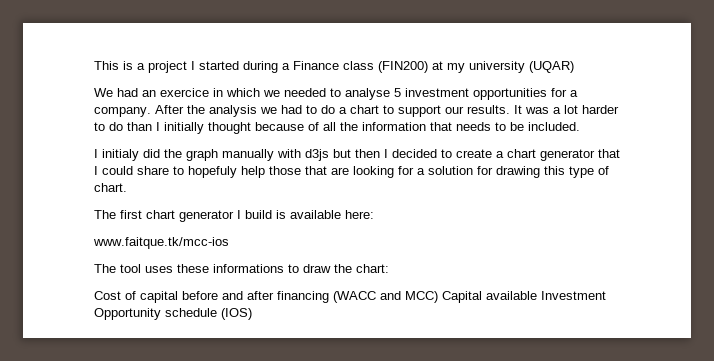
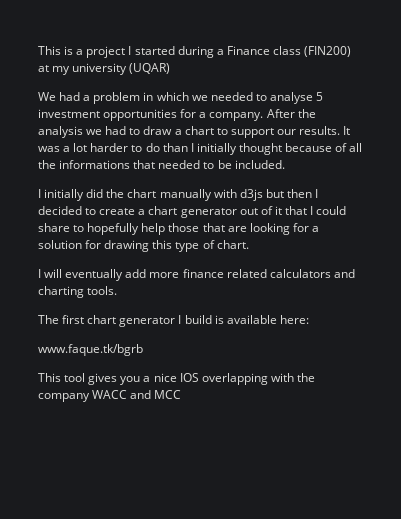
- We had an exercice in which we needed to analyse 5 investment opportunities for a company.
+ We had a problem in which we needed to analyse 5 investment opportunities for a company.
- After the analysis we had to do a chart to support our results.
+ After the analysis we had to draw a chart to support our results.
- It was a lot harder to do than I initially thought because of all the information that needs to be included.
+ It was a lot harder to do than I initially thought because of all the informations that needed to be included.
- I initialy did the graph manually with d3js but then I decided to create a chart generator that I could share to hopefuly help those that are looking for a solution for drawing this type of chart.
+ I initially did the chart manually with d3js but then I decided to create a chart generator out of it that I could share to hopefully help those that are looking for a solution for drawing this type of chart.
+ I will eventually add more finance related calculators and charting tools.
- www.faitque.tk/mcc-ios
- The tool uses these informations to draw the chart:
- Cost of capital before and after financing (WACC and MCC) Capital available Investment Opportunity schedule (IOS)
+ www.faque.tk/bgrb
+ This tool gives you a nice IOS overlapping with the company WACC and MCC

